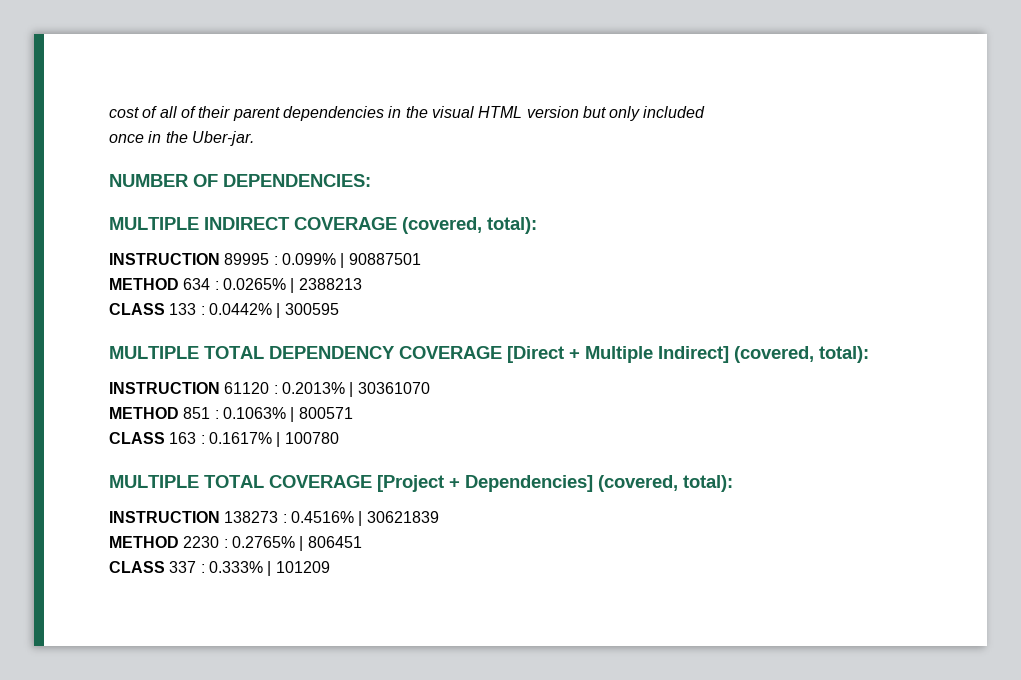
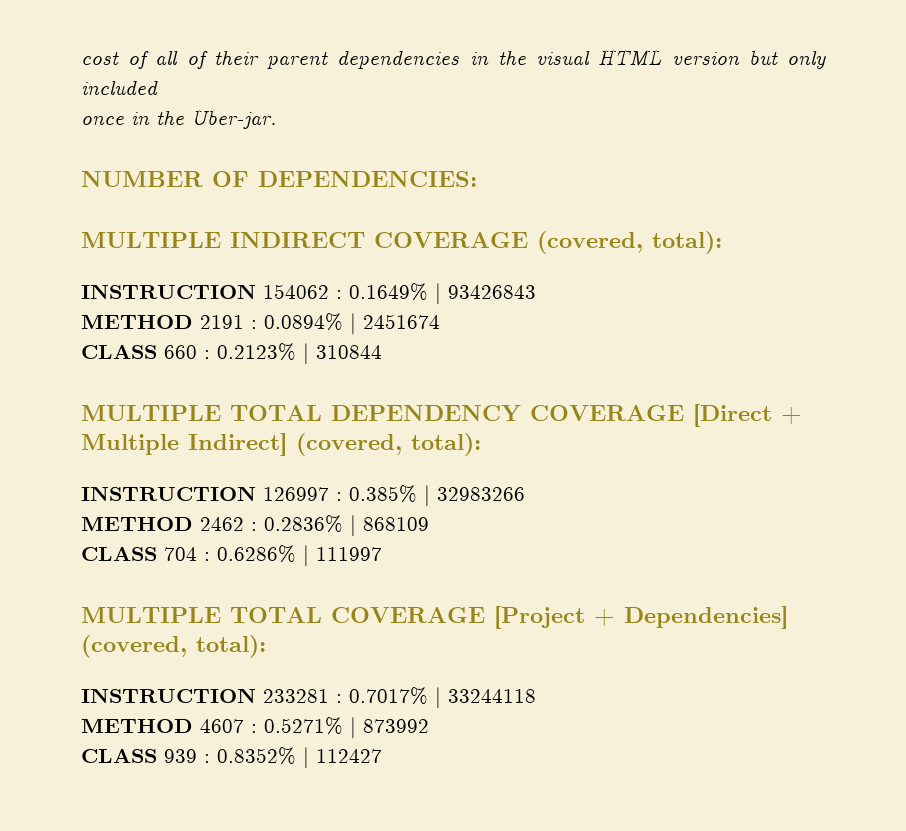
- INSTRUCTION 89995 : 0.099% | 90887501
- METHOD 634 : 0.0265% | 2388213
- CLASS 133 : 0.0442% | 300595
+ INSTRUCTION 154062 : 0.1649% | 93426843
+ METHOD 2191 : 0.0894% | 2451674
+ CLASS 660 : 0.2123% | 310844
- INSTRUCTION 61120 : 0.2013% | 30361070
- METHOD 851 : 0.1063% | 800571
- CLASS 163 : 0.1617% | 100780
+ INSTRUCTION 126997 : 0.385% | 32983266
+ METHOD 2462 : 0.2836% | 868109
+ CLASS 704 : 0.6286% | 111997
- INSTRUCTION 138273 : 0.4516% | 30621839
- METHOD 2230 : 0.2765% | 806451
- CLASS 337 : 0.333% | 101209
+ INSTRUCTION 233281 : 0.7017% | 33244118
+ METHOD 4607 : 0.5271% | 873992
+ CLASS 939 : 0.8352% | 112427

